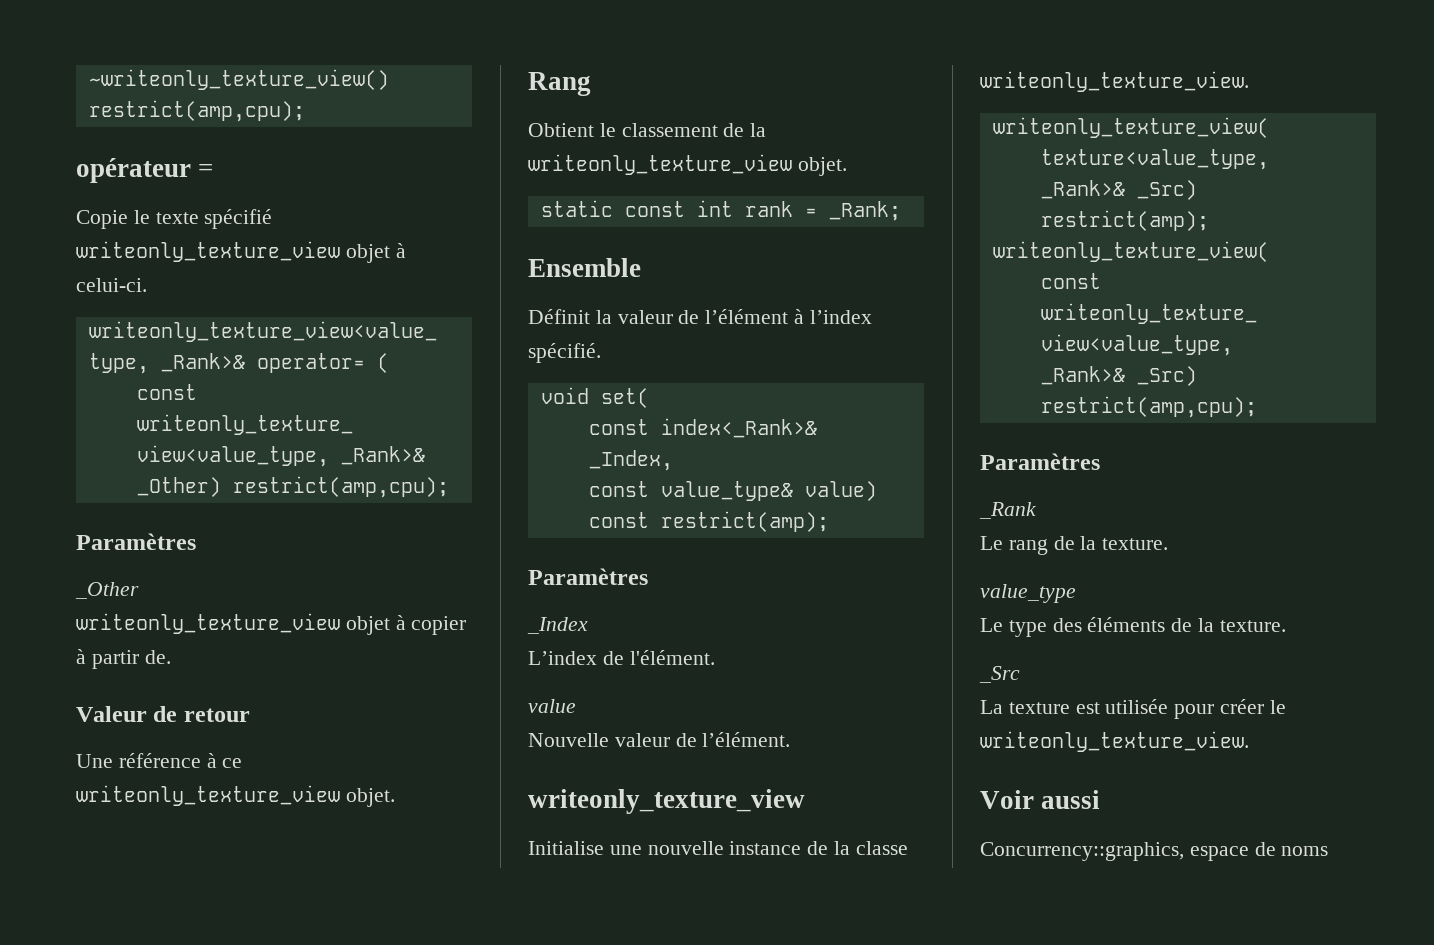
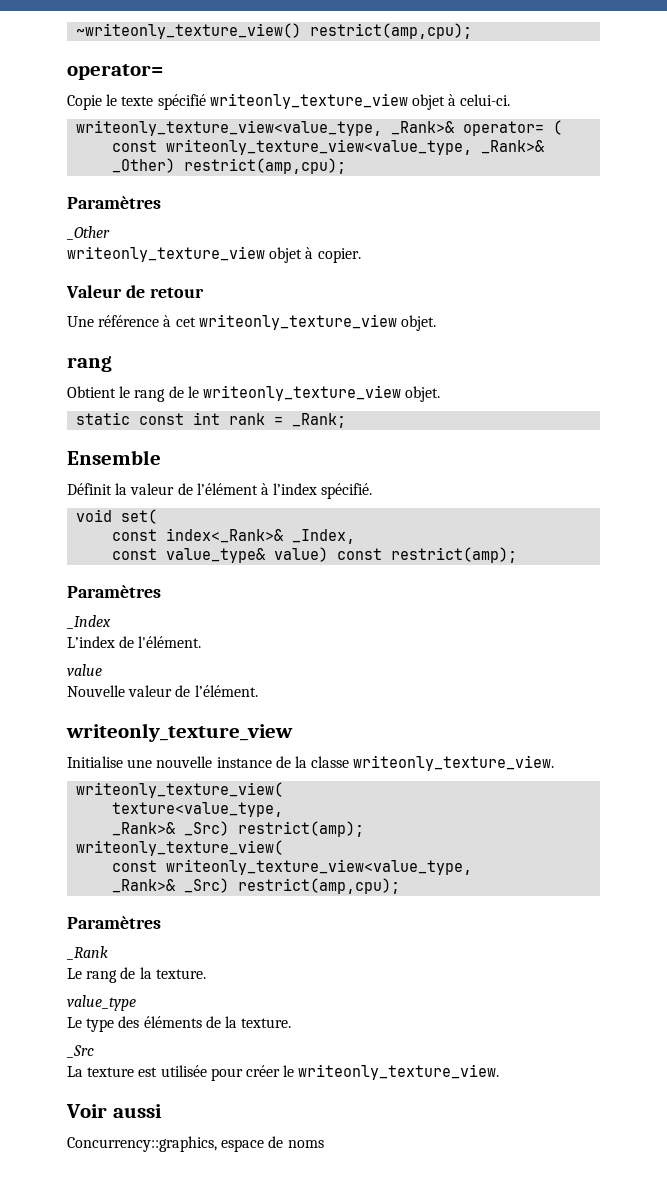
  ~writeonly_texture_view() restrict(amp,cpu);
- opérateur =
+ operator=
- writeonly_texture_view objet à copier à partir de.
+ writeonly_texture_view objet à copier.
- Une référence à ce writeonly_texture_view objet.
- Rang
+ Une référence à cet writeonly_texture_view objet.
+ rang
- Obtient le classement de la writeonly_texture_view objet.
+ Obtient le rang de le writeonly_texture_view objet.

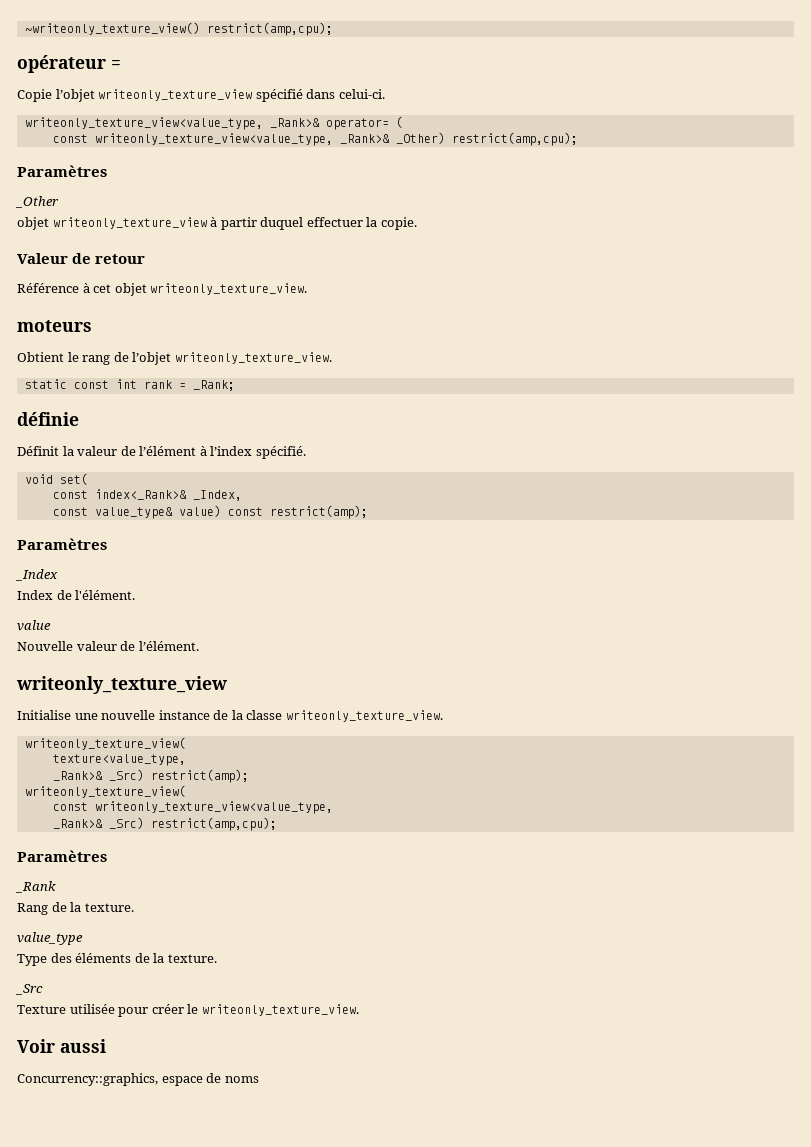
  ~writeonly_texture_view() restrict(amp,cpu);
- operator=
+ opérateur =
- Copie le texte spécifié writeonly_texture_view objet à celui-ci.
+ Copie l’objet writeonly_texture_view spécifié dans celui-ci.
- writeonly_texture_view objet à copier.
+ objet writeonly_texture_view à partir duquel effectuer la copie.
  Valeur de retour
- Une référence à cet writeonly_texture_view objet.
- rang
+ Référence à cet objet writeonly_texture_view.
+ moteurs
- Obtient le rang de le writeonly_texture_view objet.
+ Obtient le rang de l’objet writeonly_texture_view.
- Ensemble
+ définie
- L’index de l'élément.
+ Index de l'élément.
- Le rang de la texture.
+ Rang de la texture.
- Le type des éléments de la texture.
+ Type des éléments de la texture.
- La texture est utilisée pour créer le writeonly_texture_view.
+ Texture utilisée pour créer le writeonly_texture_view.

